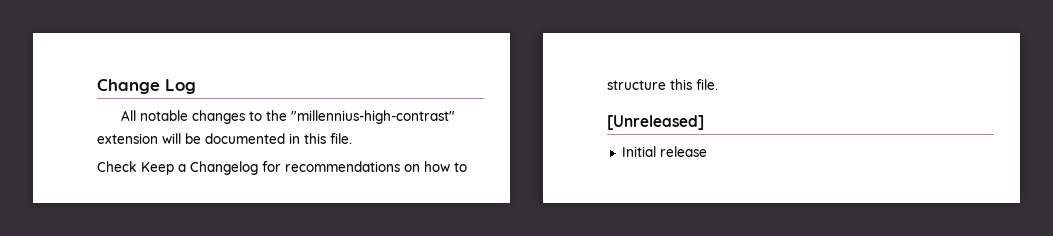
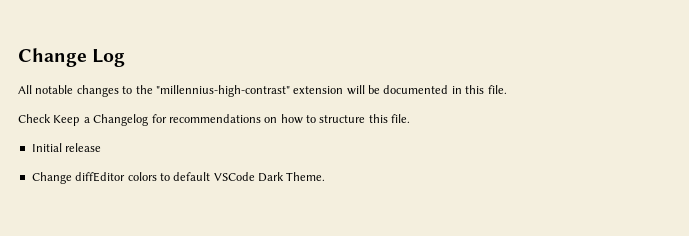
- [Unreleased]
+ Change diffEditor colors to default VSCode Dark Theme.

